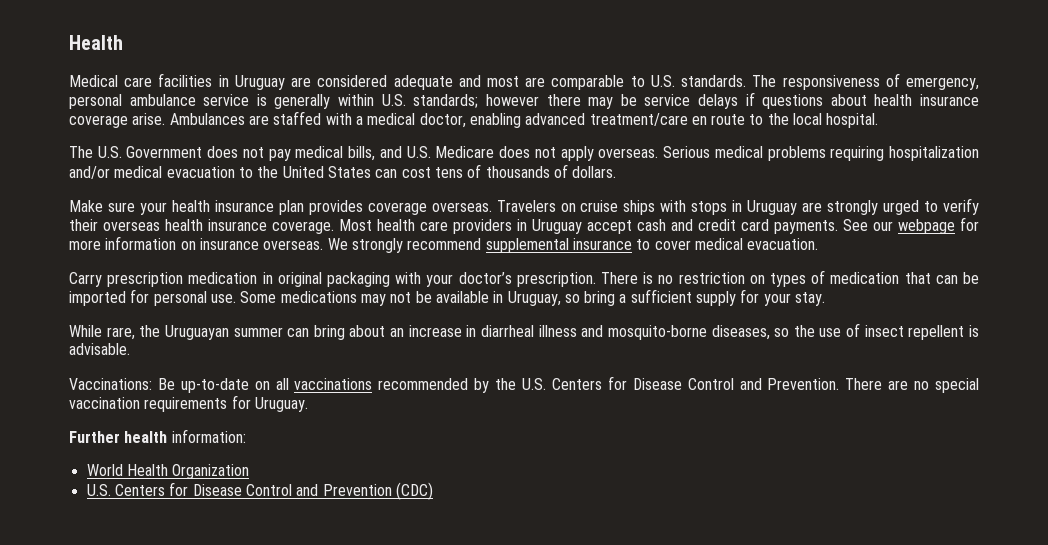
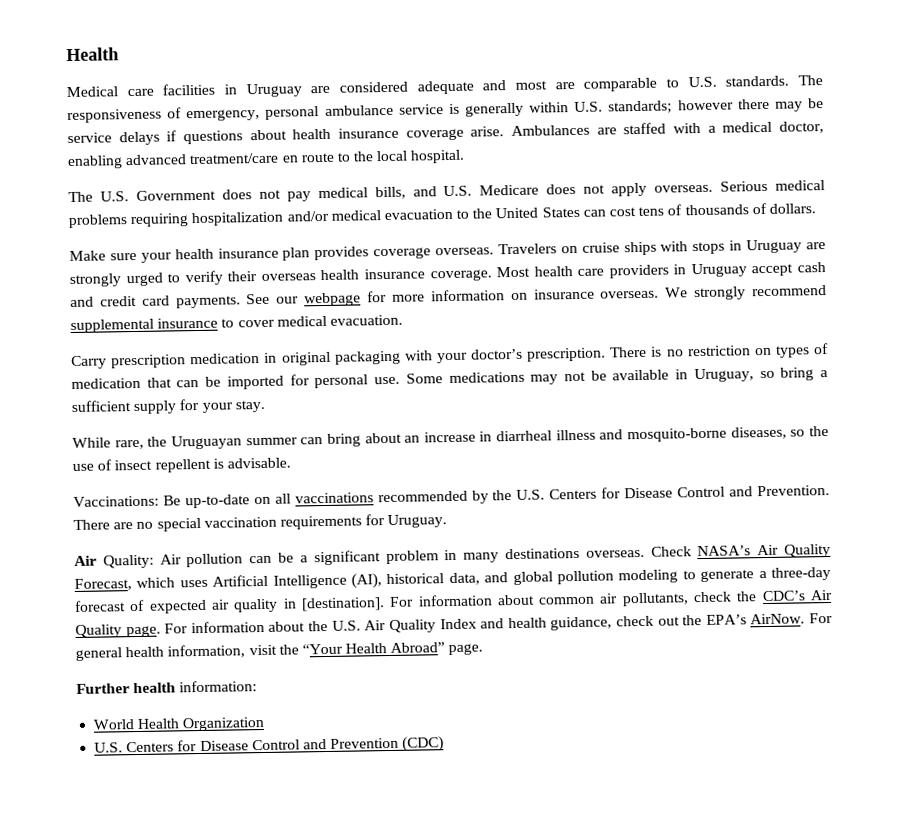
+ Air Quality: Air pollution can be a significant problem in many destinations overseas. Check NASA’s Air Quality Forecast, which uses Artificial Intelligence (AI), historical data, and global pollution modeling to generate a three-day forecast of expected air quality in [destination]. For information about common air pollutants, check the CDC’s Air Quality page. For information about the U.S. Air Quality Index and health guidance, check out the EPA’s AirNow. For general health information, visit the “Your Health Abroad” page.

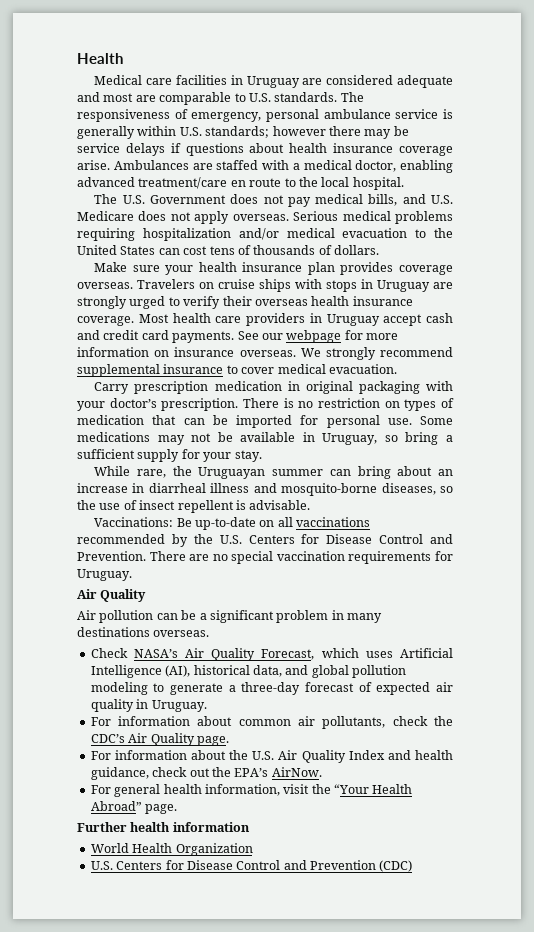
  There are no special vaccination requirements for Uruguay.
- Air Quality: Air pollution can be a significant problem in many destinations overseas. Check NASA’s Air Quality Forecast, which uses Artificial Intelligence (AI), historical data, and global pollution modeling to generate a three-day forecast of expected air quality in [destination]. For information about common air pollutants, check the CDC’s Air Quality page. For information about the U.S. Air Quality Index and health guidance, check out the EPA’s AirNow. For general health information, visit the “Your Health Abroad” page.
+ Air Quality
+ Air pollution can be a significant problem in many destinations overseas.
+ Check NASA’s Air Quality Forecast, which uses Artificial Intelligence (AI), historical data, and global pollution modeling to generate a three-day forecast of expected air quality in Uruguay.
+ For information about common air pollutants, check the CDC’s Air Quality page.
+ For information about the U.S. Air Quality Index and health guidance, check out the EPA’s AirNow.
+ For general health information, visit the “Your Health Abroad” page.
- Further health information:
+ Further health information

